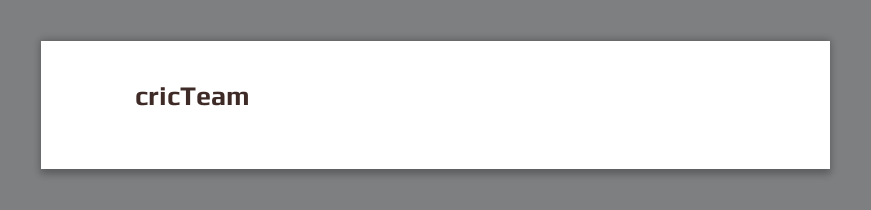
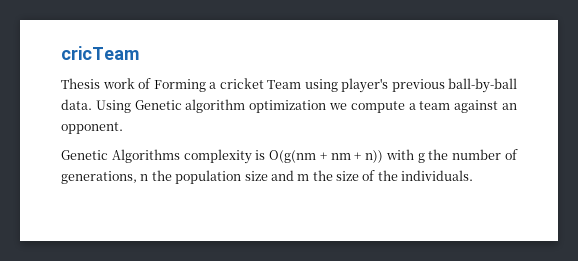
+ Thesis work of Forming a cricket Team using player's previous ball-by-ball data. Using Genetic algorithm optimization we compute a team against an opponent.
+ Genetic Algorithms complexity is O(g(nm + nm + n)) with g the number of generations, n the population size and m the size of the individuals.

